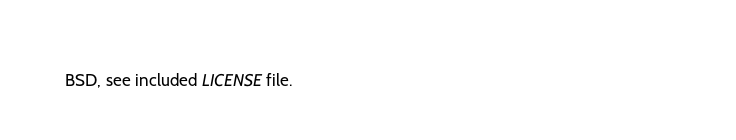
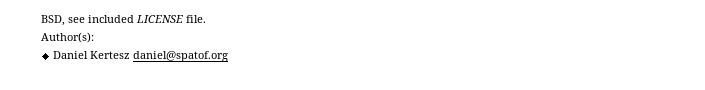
+ Author(s):
+ Daniel Kertesz daniel@spatof.org

